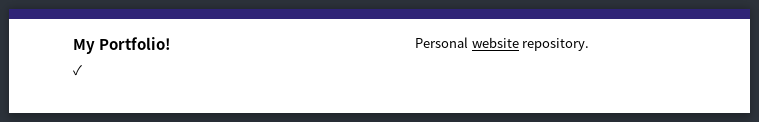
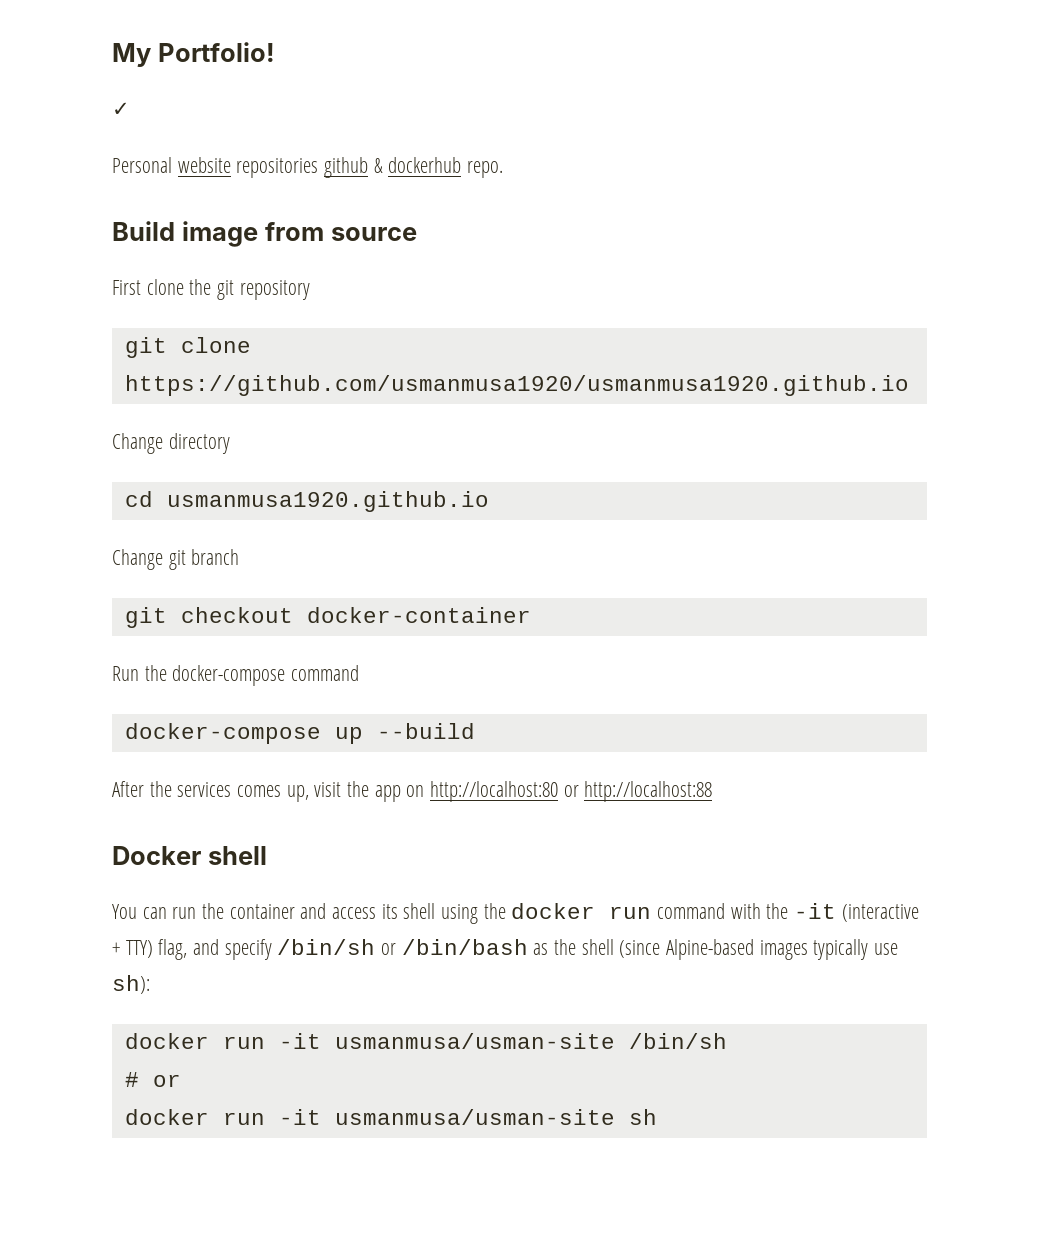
- Personal website repository.
+ Personal website repositories github & dockerhub repo.
+ Build image from source
+ First clone the git repository
+ git clone https://github.com/usmanmusa1920/usmanmusa1920.github.io
+ Change directory
+ cd usmanmusa1920.github.io
+ Change git branch
+ git checkout docker-container
+ Run the docker-compose command
+ docker-compose up --build
+ After the services comes up, visit the app on http://localhost:80 or http://localhost:88
+ Docker shell
+ You can run the container and access its shell using the docker run command with the -it (interactive + TTY) flag, and specify /bin/sh or /bin/bash as the shell (since Alpine-based images typically use sh):
+ docker run -it usmanmusa/usman-site /bin/sh
+ # or
+ docker run -it usmanmusa/usman-site sh

